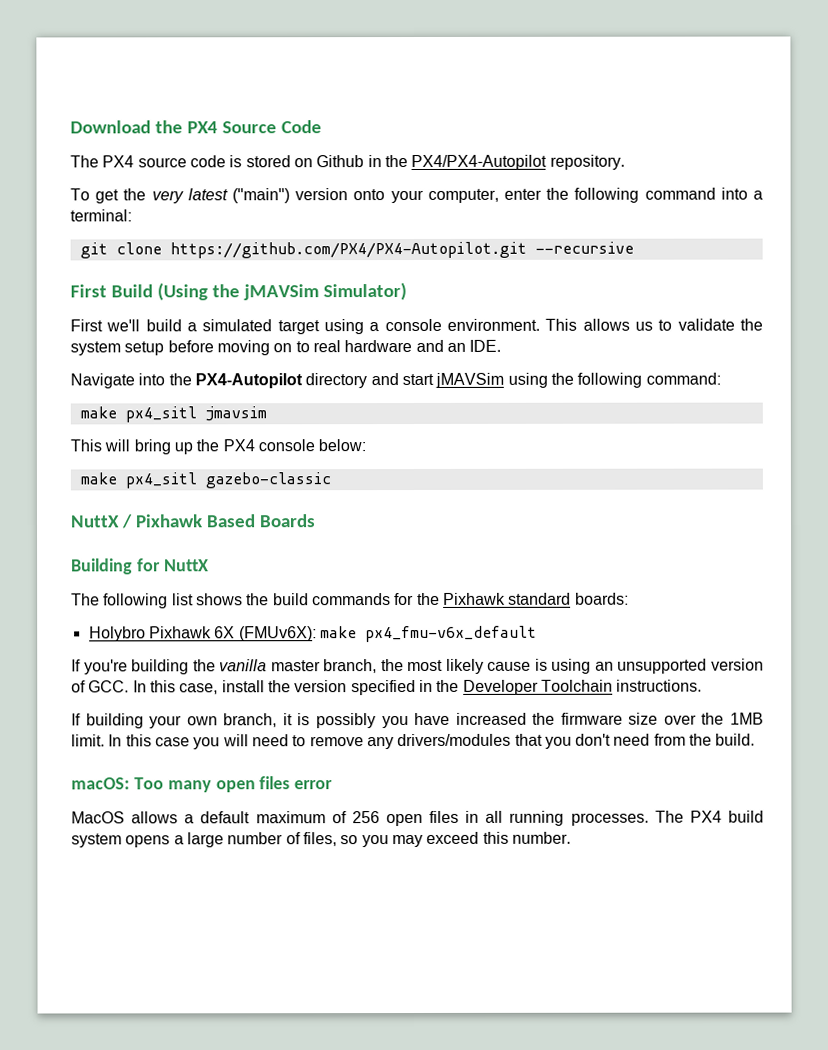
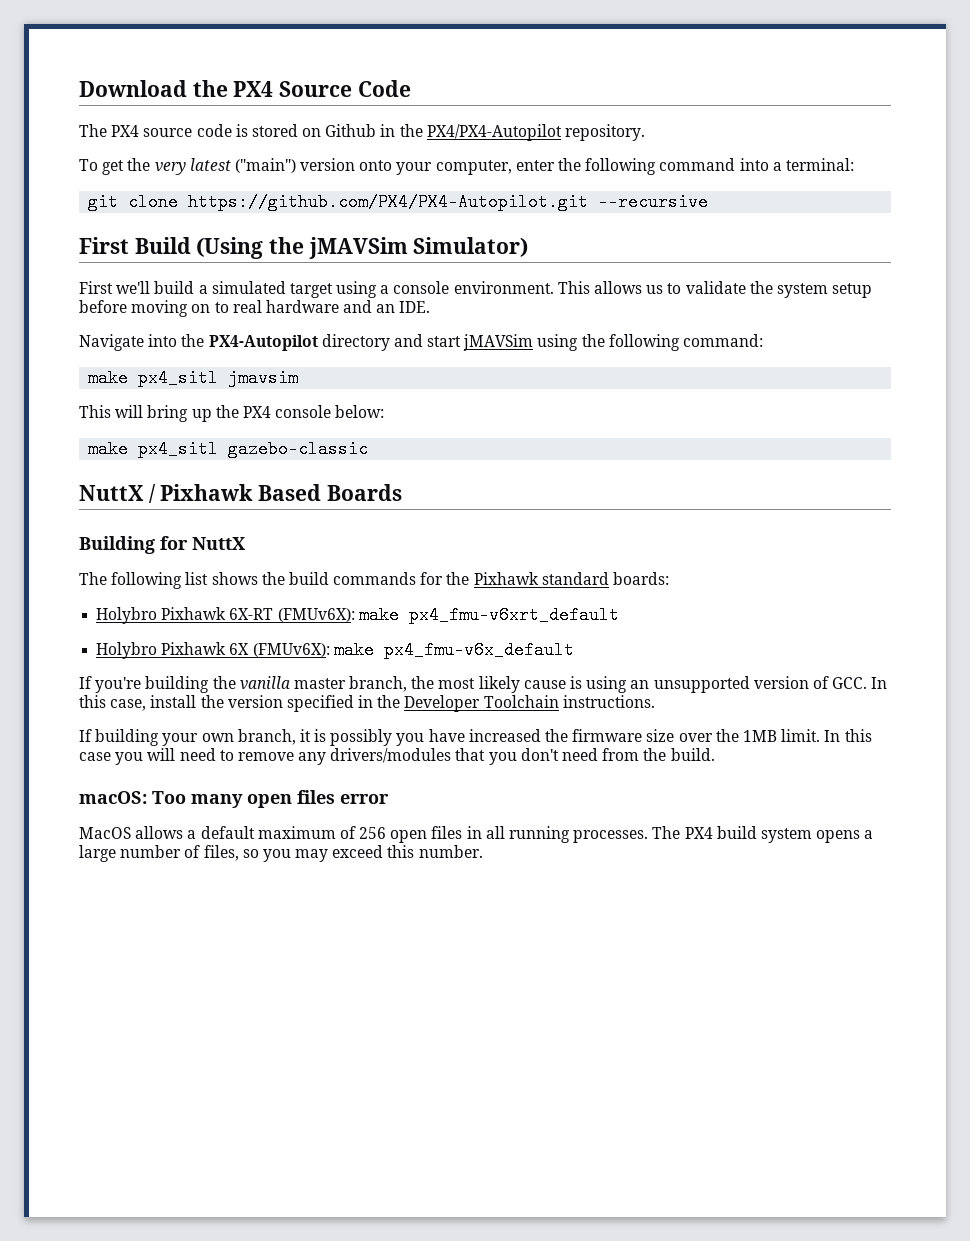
+ Holybro Pixhawk 6X-RT (FMUv6X): make px4_fmu-v6xrt_default

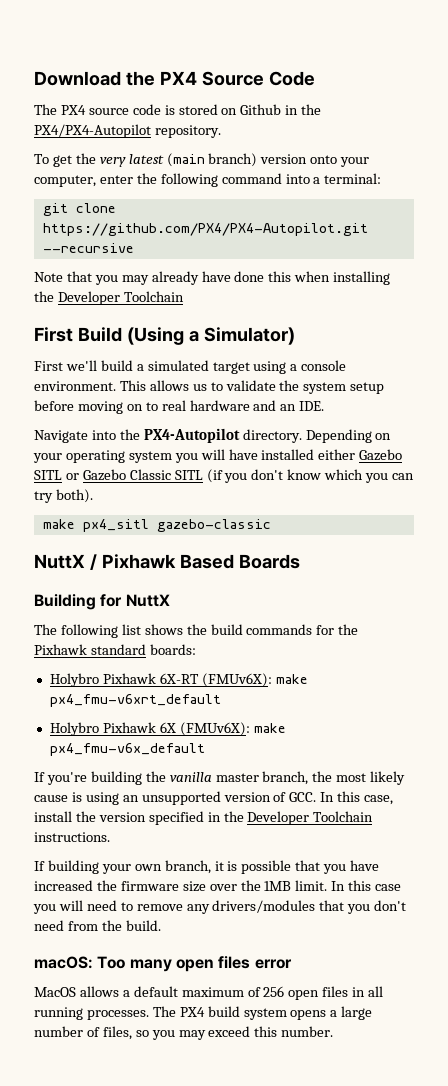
- To get the very latest ("main") version onto your computer, enter the following command into a terminal:
+ To get the very latest (main branch) version onto your computer, enter the following command into a terminal:
+ Note that you may already have done this when installing the Developer Toolchain
- First Build (Using the jMAVSim Simulator)
+ First Build (Using a Simulator)
- Navigate into the PX4-Autopilot directory and start jMAVSim using the following command:
- make px4_sitl jmavsim
- This will bring up the PX4 console below:
+ Navigate into the PX4-Autopilot directory. Depending on your operating system you will have installed either Gazebo SITL or Gazebo Classic SITL (if you don't know which you can try both).
- If building your own branch, it is possibly you have increased the firmware size over the 1MB limit.
+ If building your own branch, it is possible that you have increased the firmware size over the 1MB limit.

